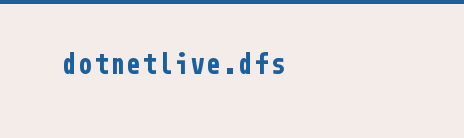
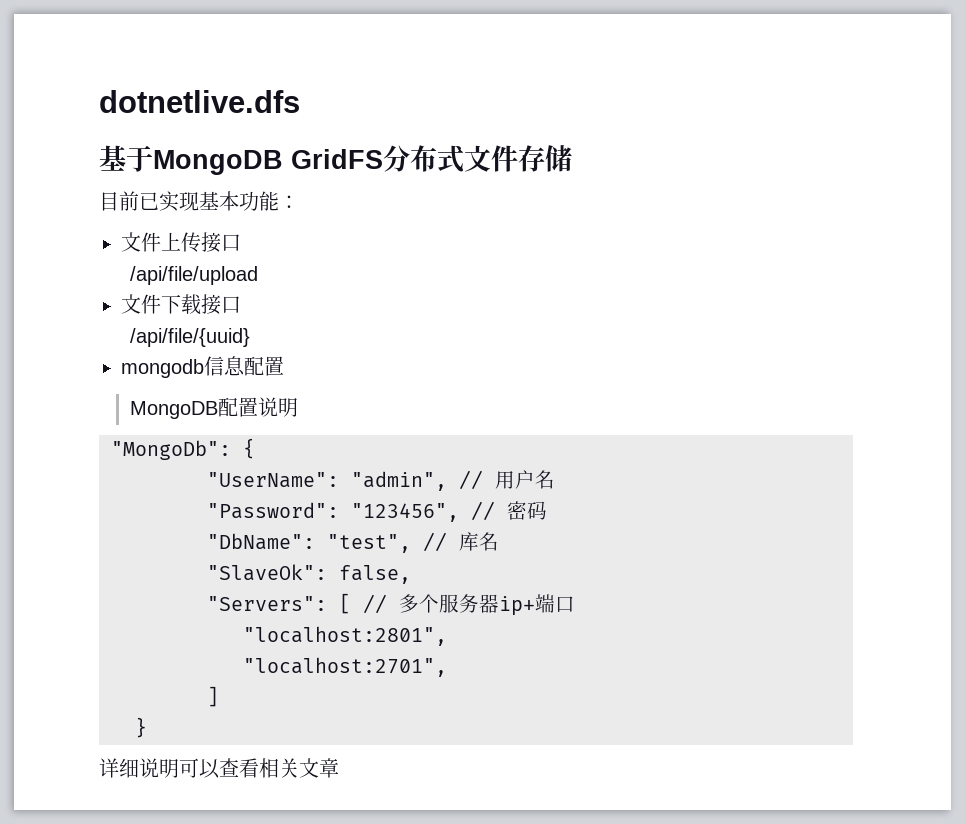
+ 基于MongoDB GridFS分布式文件存储
+ 目前已实现基本功能：
+ 文件上传接口
+ /api/file/upload
+ 文件下载接口
+ /api/file/{uuid}
+ mongodb信息配置
+ MongoDB配置说明
+ "MongoDb": {
+ "UserName": "admin", // 用户名
+ "Password": "123456", // 密码
+ "DbName": "test", // 库名
+ "SlaveOk": false,
+ "Servers": [ // 多个服务器ip+端口
+ "localhost:2801",
+ "localhost:2701",
+ ]
+ }
+ 详细说明可以查看相关文章

